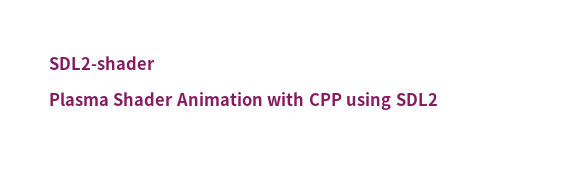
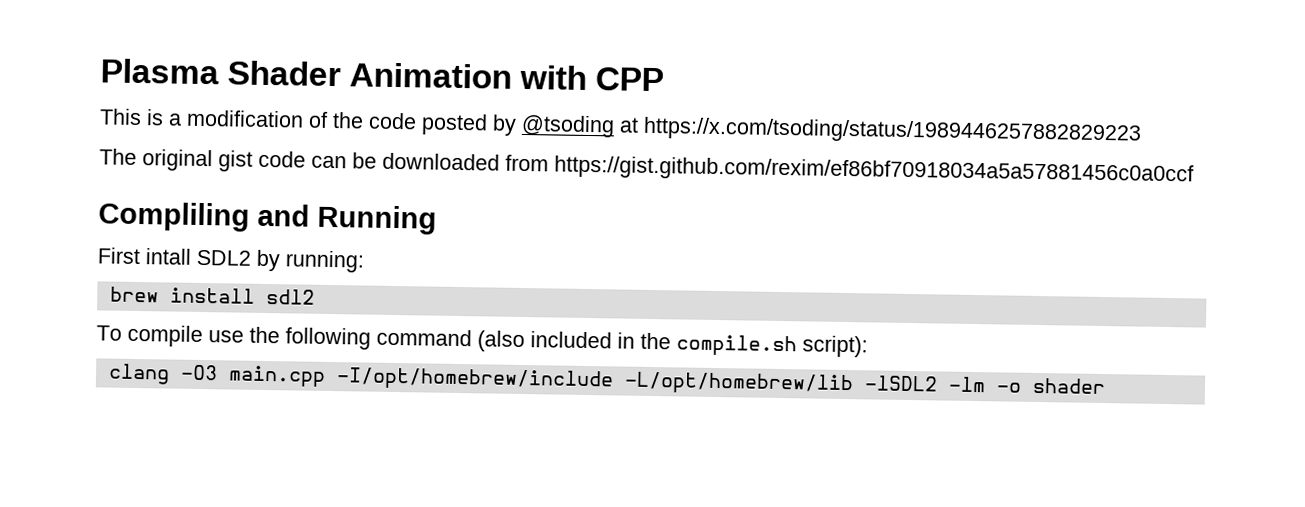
- SDL2-shader
- Plasma Shader Animation with CPP using SDL2
+ Plasma Shader Animation with CPP
+ This is a modification of the code posted by @tsoding at https://x.com/tsoding/status/1989446257882829223
+ The original gist code can be downloaded from https://gist.github.com/rexim/ef86bf70918034a5a57881456c0a0ccf
+ Compliling and Running
+ First intall SDL2 by running:
+ brew install sdl2
+ To compile use the following command (also included in the compile.sh script):
+ clang -O3 main.cpp -I/opt/homebrew/include -L/opt/homebrew/lib -lSDL2 -lm -o shader

